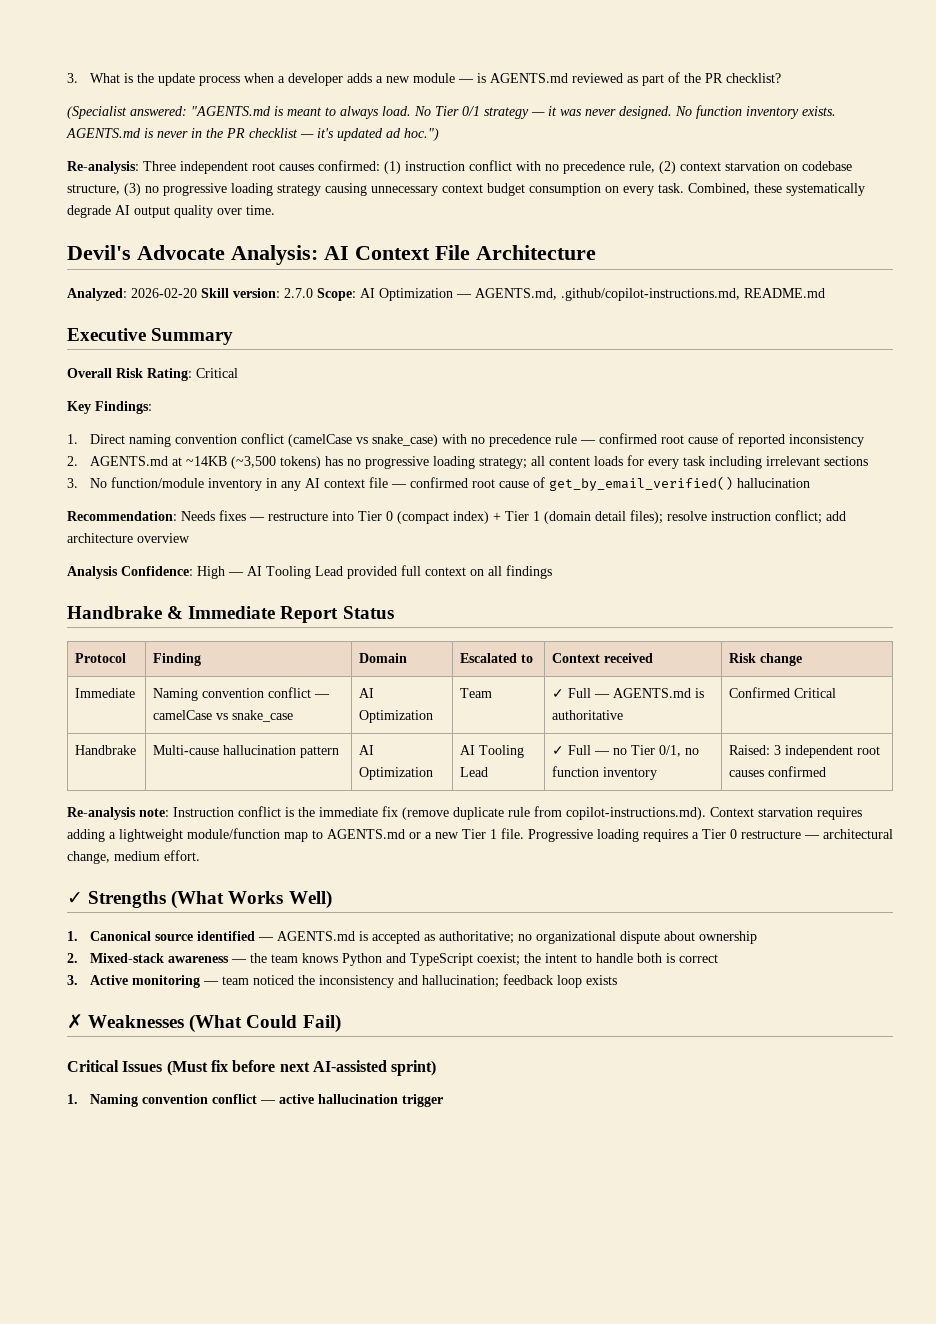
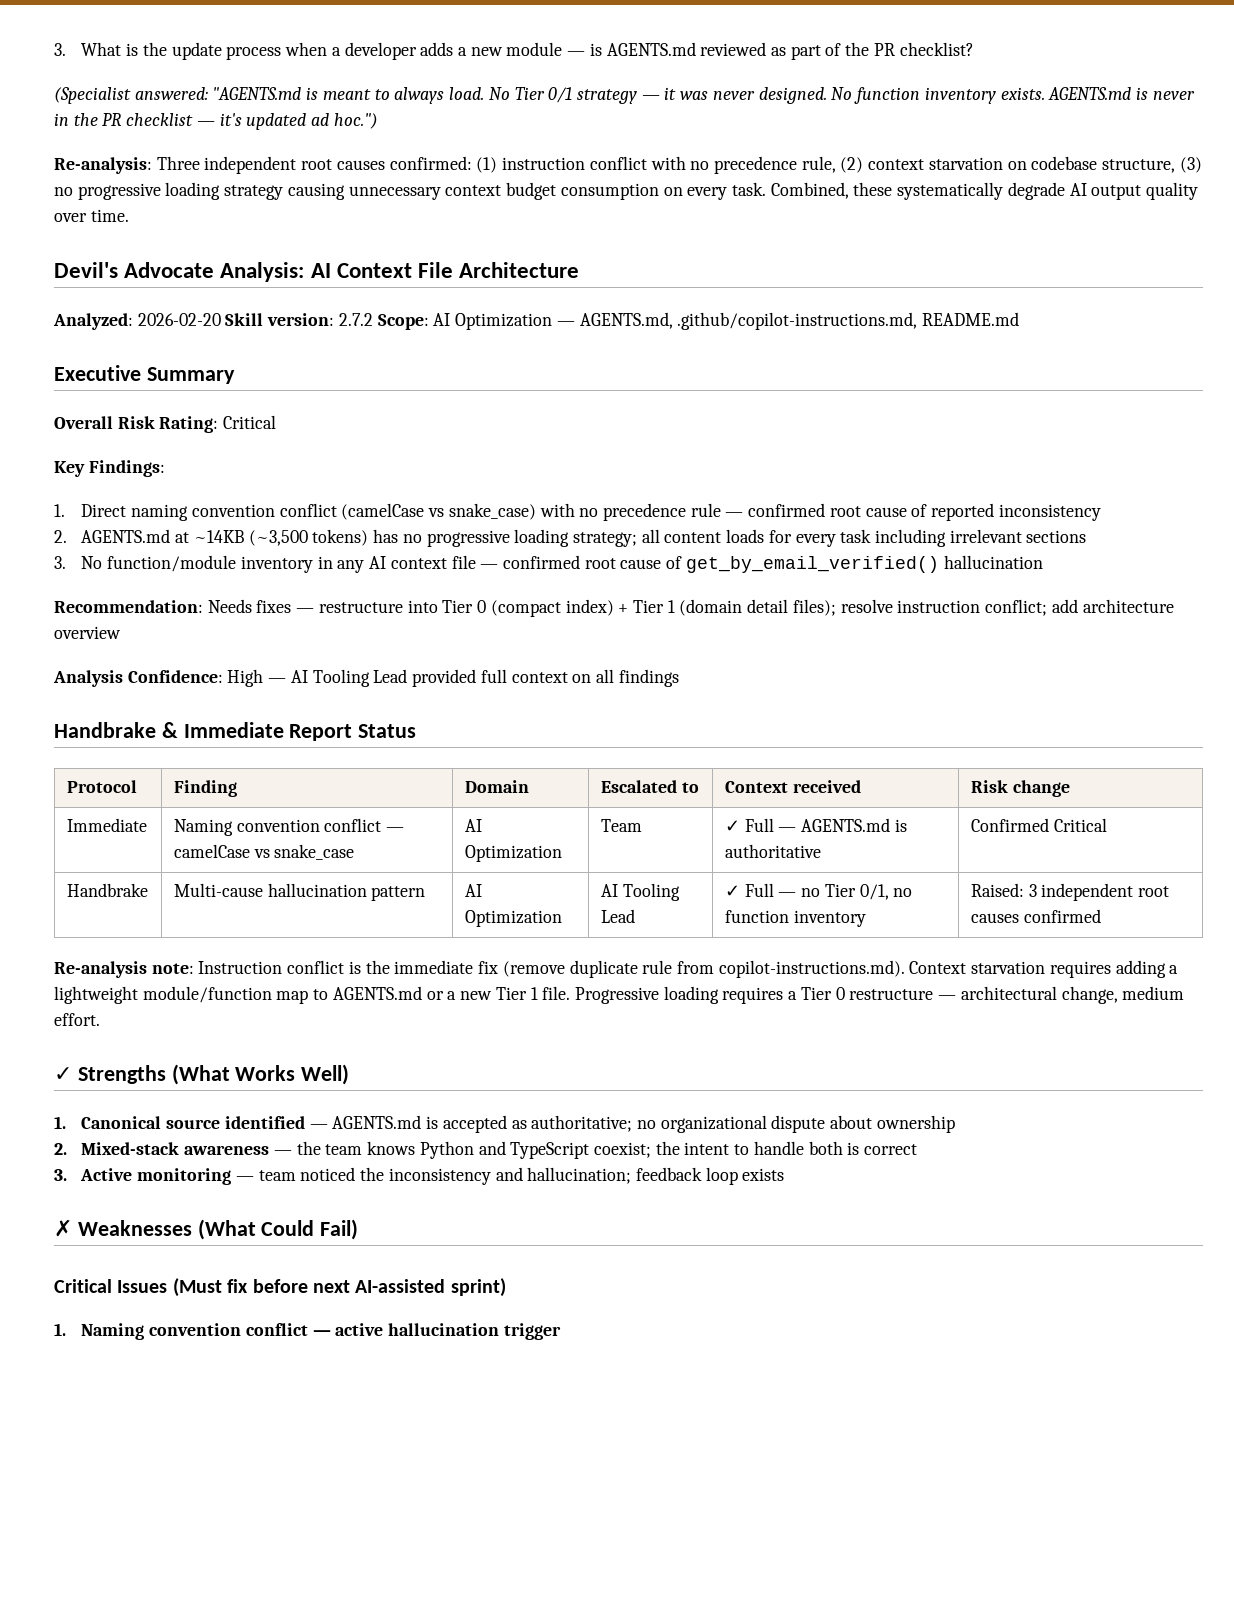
- Analyzed: 2026-02-20 Skill version: 2.7.0 Scope: AI Optimization — AGENTS.md, .github/copilot-instructions.md, README.md
+ Analyzed: 2026-02-20 Skill version: 2.7.2 Scope: AI Optimization — AGENTS.md, .github/copilot-instructions.md, README.md

